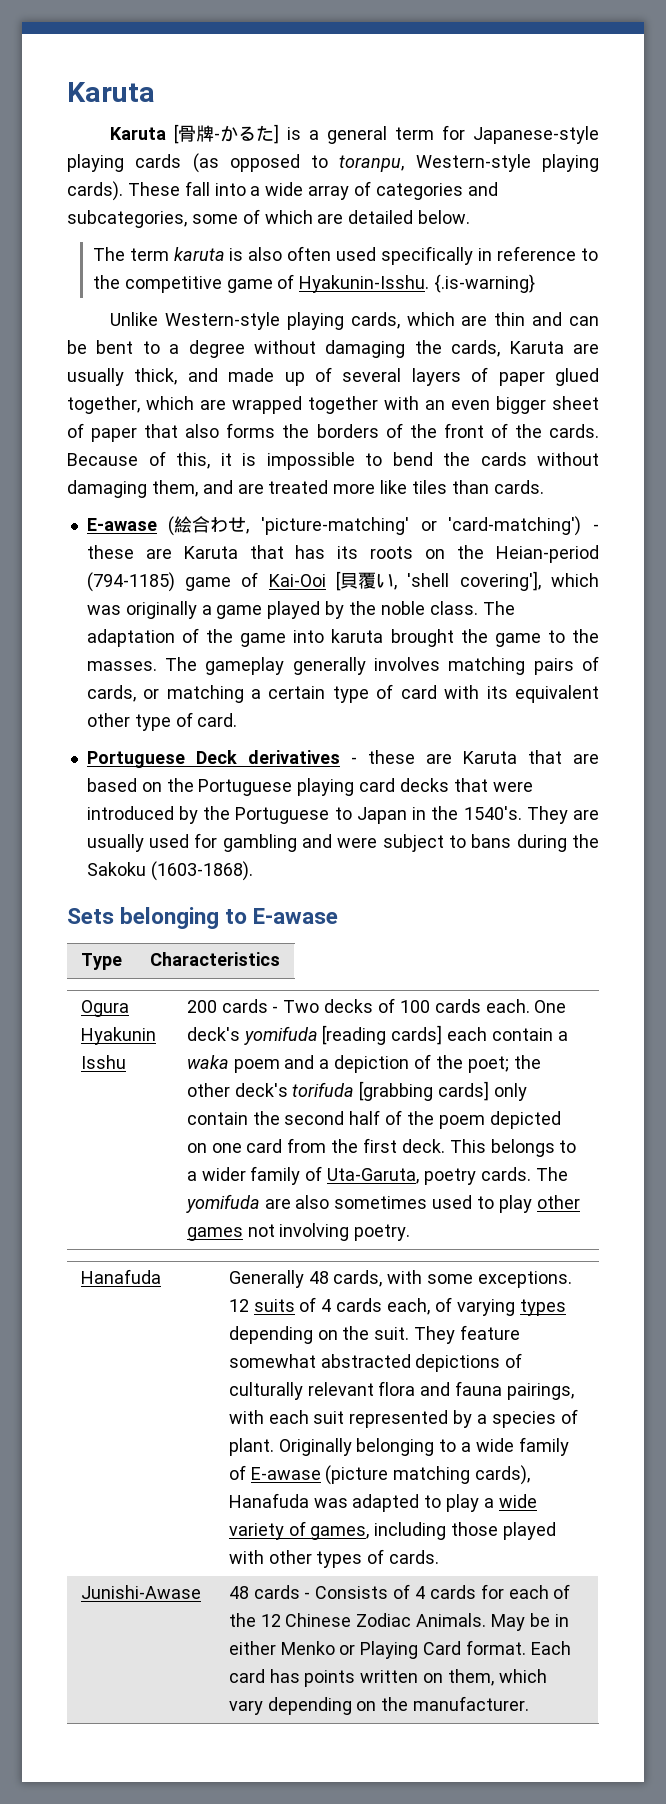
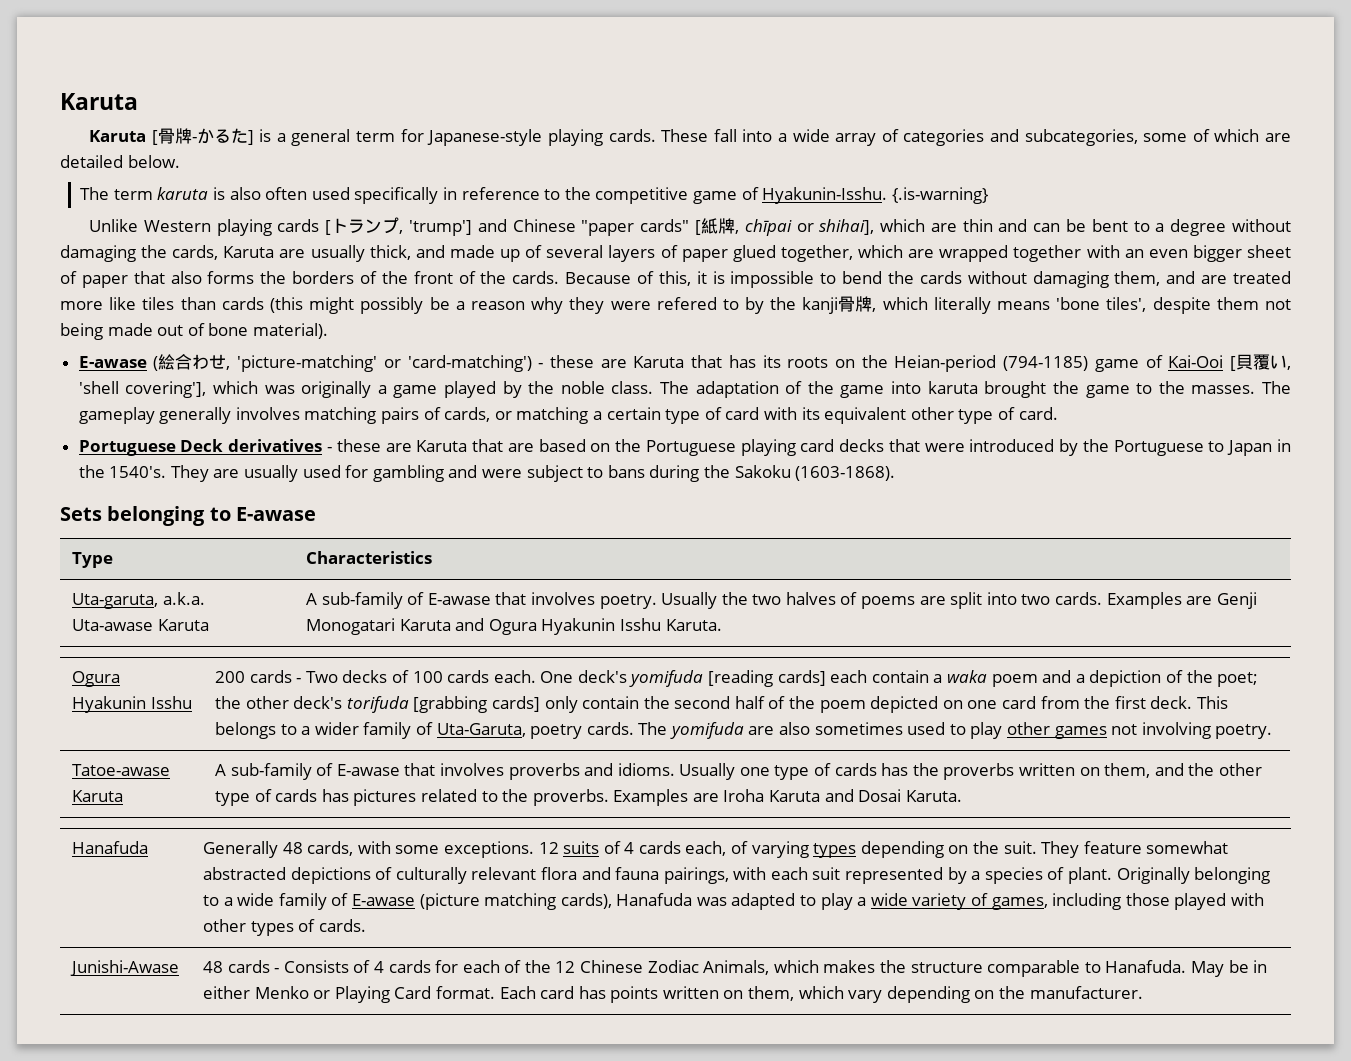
- Karuta [骨牌-かるた] is a general term for Japanese-style playing cards (as opposed to toranpu, Western-style playing cards).
+ Karuta [骨牌-かるた] is a general term for Japanese-style playing cards.
- Unlike Western-style playing cards, which are thin and can be bent to a degree without damaging the cards, Karuta are usually thick, and made up of several layers of paper glued together, which are wrapped together with an even bigger sheet of paper that also forms the borders of the front of the cards.
+ Unlike Western playing cards [トランプ, 'trump'] and Chinese "paper cards" [紙牌, chīpai or shihai], which are thin and can be bent to a degree without damaging the cards, Karuta are usually thick, and made up of several layers of paper glued together, which are wrapped together with an even bigger sheet of paper that also forms the borders of the front of the cards.
- Because of this, it is impossible to bend the cards without damaging them, and are treated more like tiles than cards.
+ Because of this, it is impossible to bend the cards without damaging them, and are treated more like tiles than cards (this might possibly be a reason why they were refered to by the kanji骨牌, which literally means 'bone tiles', despite them not being made out of bone material).
+ Uta-garuta, a.k.a. Uta-awase Karuta | A sub-family of E-awase that involves poetry. Usually the two halves of poems are split into two cards. Examples are Genji Monogatari Karuta and Ogura Hyakunin Isshu Karuta.
+ Tatoe-awase Karuta | A sub-family of E-awase that involves proverbs and idioms. Usually one type of cards has the proverbs written on them, and the other type of cards has pictures related to the proverbs. Examples are Iroha Karuta and Dosai Karuta.
- 48 cards - Consists of 4 cards for each of the 12 Chinese Zodiac Animals.
+ 48 cards - Consists of 4 cards for each of the 12 Chinese Zodiac Animals, which makes the structure comparable to Hanafuda.

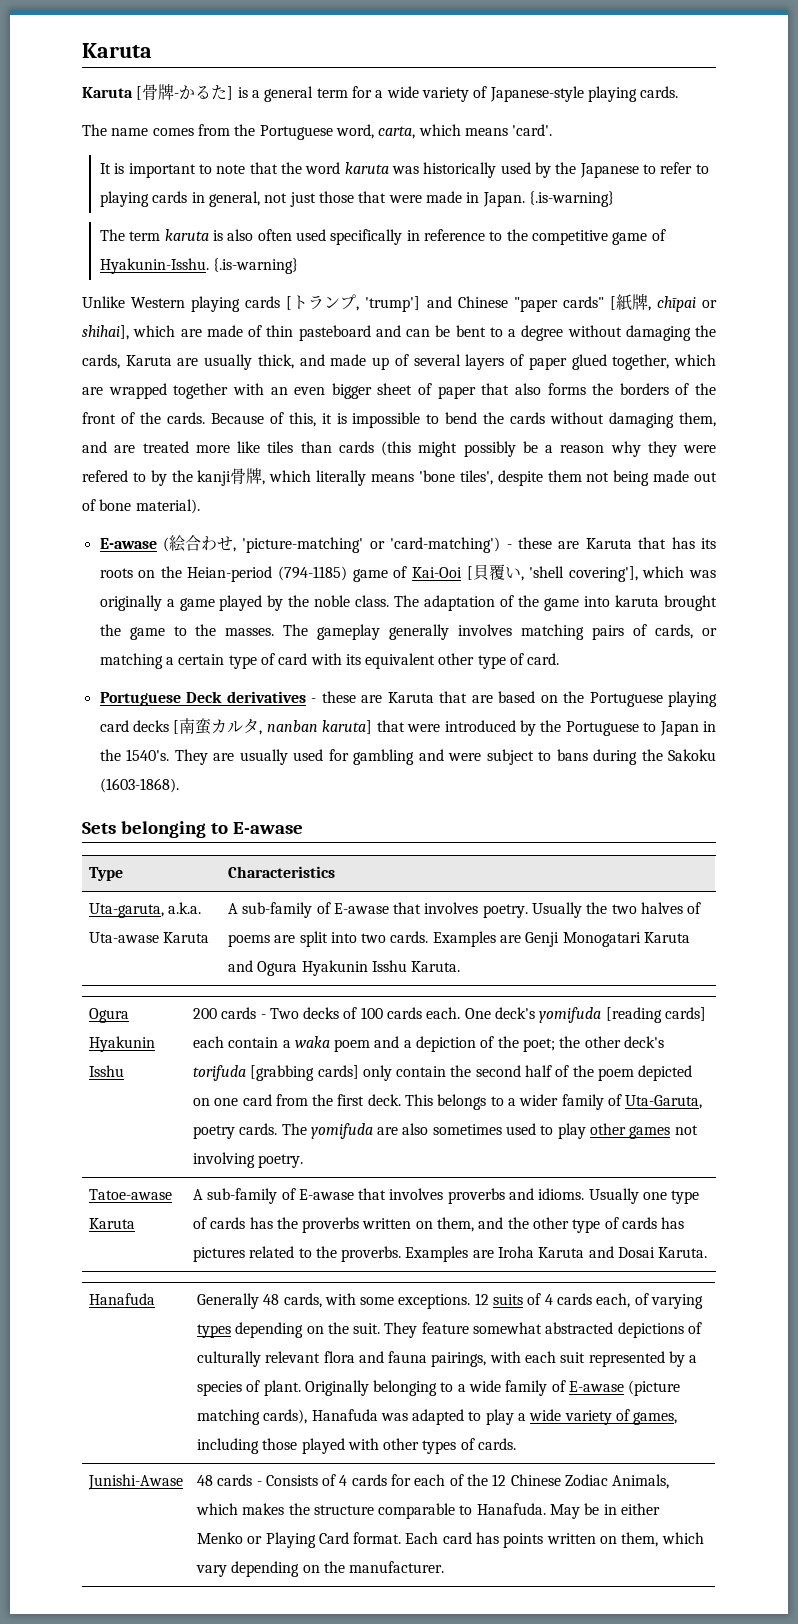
- Karuta [骨牌-かるた] is a general term for Japanese-style playing cards. These fall into a wide array of categories and subcategories, some of which are detailed below.
+ Karuta [骨牌-かるた] is a general term for a wide variety of Japanese-style playing cards.
+ The name comes from the Portuguese word, carta, which means 'card'.
+ It is important to note that the word karuta was historically used by the Japanese to refer to playing cards in general, not just those that were made in Japan. {.is-warning}
- Unlike Western playing cards [トランプ, 'trump'] and Chinese "paper cards" [紙牌, chīpai or shihai], which are thin and can be bent to a degree without damaging the cards, Karuta are usually thick, and made up of several layers of paper glued together, which are wrapped together with an even bigger sheet of paper that also forms the borders of the front of the cards.
+ Unlike Western playing cards [トランプ, 'trump'] and Chinese "paper cards" [紙牌, chīpai or shihai], which are made of thin pasteboard and can be bent to a degree without damaging the cards, Karuta are usually thick, and made up of several layers of paper glued together, which are wrapped together with an even bigger sheet of paper that also forms the borders of the front of the cards.
- Portuguese Deck derivatives - these are Karuta that are based on the Portuguese playing card decks that were introduced by the Portuguese to Japan in the 1540's.
+ Portuguese Deck derivatives - these are Karuta that are based on the Portuguese playing card decks [南蛮カルタ, nanban karuta] that were introduced by the Portuguese to Japan in the 1540's.

